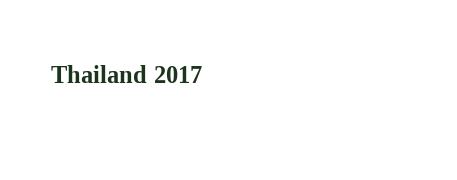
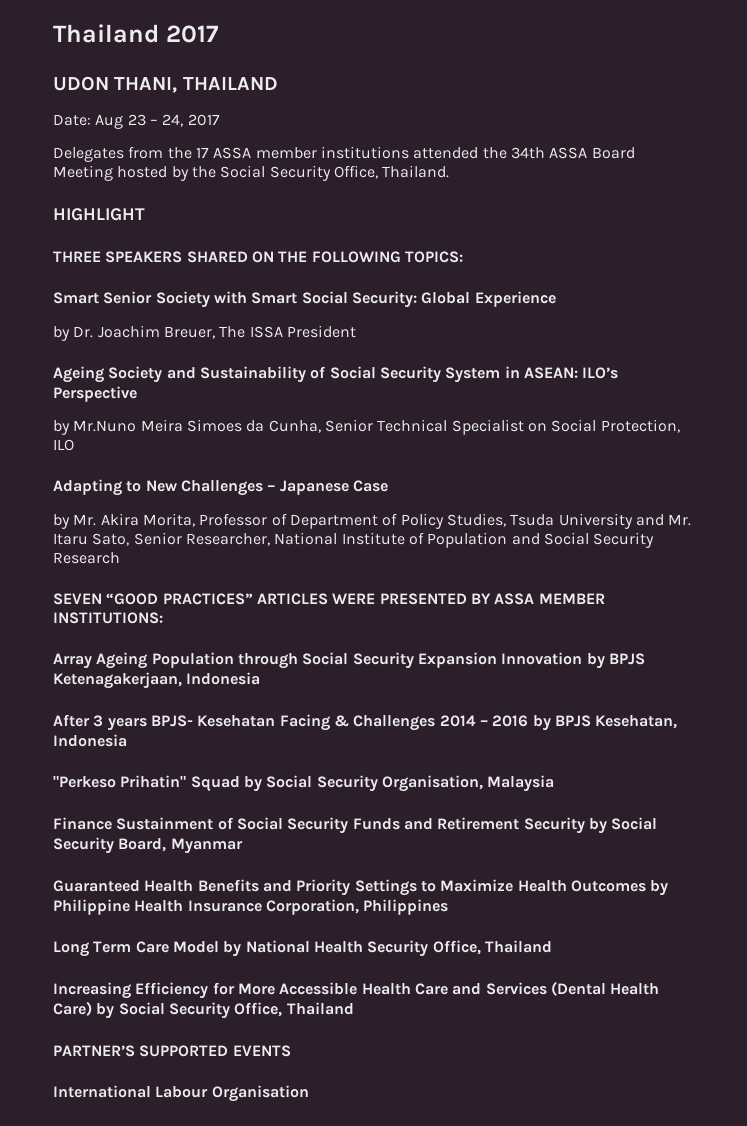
+ UDON THANI, THAILAND
+ Date: Aug 23 – 24, 2017
+ Delegates from the 17 ASSA member institutions attended the 34th ASSA Board Meeting hosted by the Social Security Office, Thailand.
+ HIGHLIGHT
+ THREE SPEAKERS SHARED ON THE FOLLOWING TOPICS:
+ Smart Senior Society with Smart Social Security: Global Experience
+ by Dr. Joachim Breuer, The ISSA President
+ Ageing Society and Sustainability of Social Security System in ASEAN: ILO’s Perspective
+ by Mr.Nuno Meira Simoes da Cunha, Senior Technical Specialist on Social Protection, ILO
+ Adapting to New Challenges – Japanese Case
+ by Mr. Akira Morita, Professor of Department of Policy Studies, Tsuda University and Mr. Itaru Sato, Senior Researcher, National Institute of Population and Social Security Research
+ SEVEN “GOOD PRACTICES” ARTICLES WERE PRESENTED BY ASSA MEMBER INSTITUTIONS:
+ Array Ageing Population through Social Security Expansion Innovation by BPJS Ketenagakerjaan, Indonesia
+ After 3 years BPJS- Kesehatan Facing & Challenges 2014 – 2016 by BPJS Kesehatan, Indonesia
+ "Perkeso Prihatin" Squad by Social Security Organisation, Malaysia
+ Finance Sustainment of Social Security Funds and Retirement Security by Social Security Board, Myanmar
+ Guaranteed Health Benefits and Priority Settings to Maximize Health Outcomes by Philippine Health Insurance Corporation, Philippines
+ Long Term Care Model by National Health Security Office, Thailand
+ Increasing Efficiency for More Accessible Health Care and Services (Dental Health Care) by Social Security Office, Thailand
+ PARTNER’S SUPPORTED EVENTS
+ International Labour Organisation

